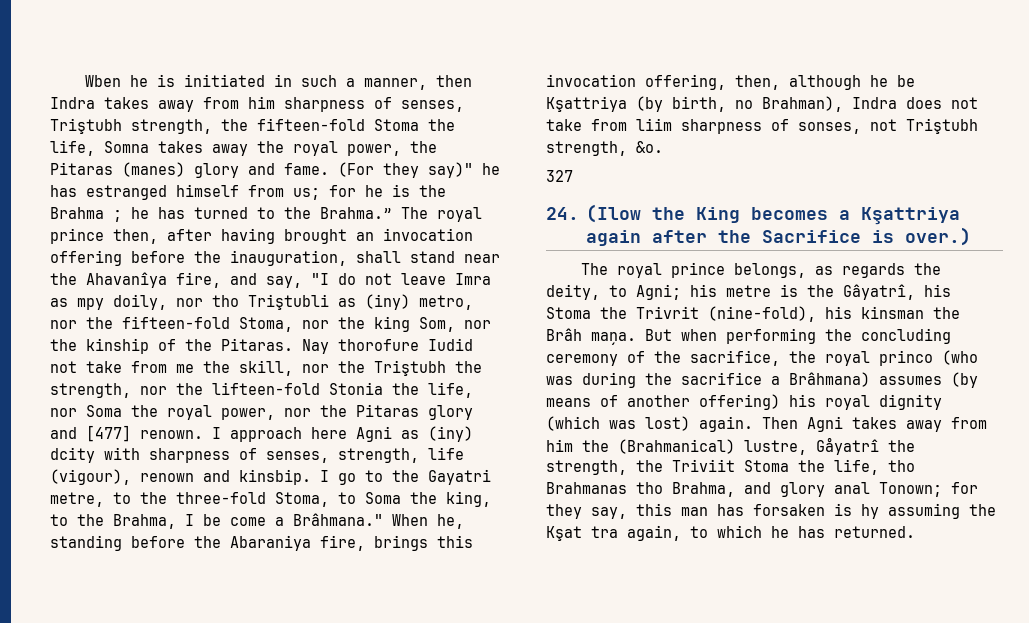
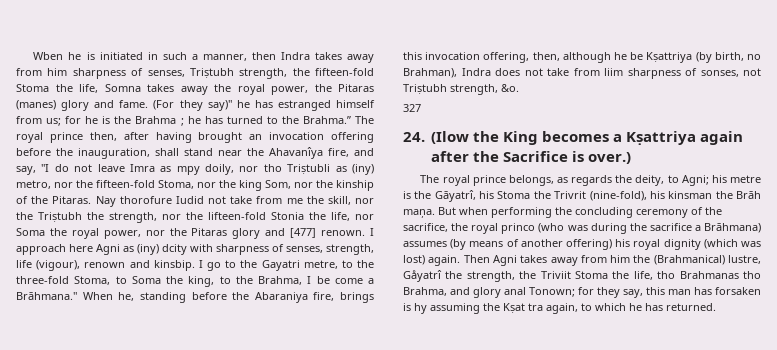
- Wben he is initiated in such a manner, then Indra takes away from him sharpness of senses, Triştubh strength, the fifteen-fold Stoma the life, Somna takes away the royal power, the Pitaras (manes) glory and fame.
+ Wben he is initiated in such a manner, then Indra takes away from him sharpness of senses, Triṣtubh strength, the fifteen-fold Stoma the life, Somna takes away the royal power, the Pitaras (manes) glory and fame.
- The royal prince then, after having brought an invocation offering before the inauguration, shall stand near the Ahavanîya fire, and say, "I do not leave Imra as mpy doily, nor tho Triştubli as (iny) metro, nor the fifteen-fold Stoma, nor the king Som, nor the kinship of the Pitaras.
+ The royal prince then, after having brought an invocation offering before the inauguration, shall stand near the Ahavanîya fire, and say, "I do not leave Imra as mpy doily, nor tho Triṣtubli as (iny) metro, nor the fifteen-fold Stoma, nor the king Som, nor the kinship of the Pitaras.
- Nay thorofure Iudid not take from me the skill, nor the Triştubh the strength, nor the lifteen-fold Stonia the life, nor Soma the royal power, nor the Pitaras glory and [477] renown.
+ Nay thorofure Iudid not take from me the skill, nor the Triṣtubh the strength, nor the lifteen-fold Stonia the life, nor Soma the royal power, nor the Pitaras glory and [477] renown.
- I go to the Gayatri metre, to the three-fold Stoma, to Soma the king, to the Brahma, I be come a Brâhmana."
+ I go to the Gayatri metre, to the three-fold Stoma, to Soma the king, to the Brahma, I be come a Brāhmana."
- When he, standing before the Abaraniya fire, brings this invocation offering, then, although he be Kşattriya (by birth, no Brahman), Indra does not take from liim sharpness of sonses, not Triştubh strength, &o.
+ When he, standing before the Abaraniya fire, brings this invocation offering, then, although he be Kṣattriya (by birth, no Brahman), Indra does not take from liim sharpness of sonses, not Triṣtubh strength, &o.
- 24. (Ilow the King becomes a Kşattriya again after the Sacrifice is over.)
+ 24. (Ilow the King becomes a Kṣattriya again after the Sacrifice is over.)
- The royal prince belongs, as regards the deity, to Agni; his metre is the Gâyatrî, his Stoma the Trivrit (nine-fold), his kinsman the Brâh maņa.
+ The royal prince belongs, as regards the deity, to Agni; his metre is the Gāyatrî, his Stoma the Trivrit (nine-fold), his kinsman the Brāh maņa.
- But when performing the concluding ceremony of the sacrifice, the royal princo (who was during the sacrifice a Brâhmana) assumes (by means of another offering) his royal dignity (which was lost) again.
+ But when performing the concluding ceremony of the sacrifice, the royal princo (who was during the sacrifice a Brāhmana) assumes (by means of another offering) his royal dignity (which was lost) again.
- Then Agni takes away from him the (Brahmanical) lustre, Gåyatrî the strength, the Triviit Stoma the life, tho Brahmanas tho Brahma, and glory anal Tonown; for they say, this man has forsaken is hy assuming the Kşat tra again, to which he has returned.
+ Then Agni takes away from him the (Brahmanical) lustre, Gåyatrî the strength, the Triviit Stoma the life, tho Brahmanas tho Brahma, and glory anal Tonown; for they say, this man has forsaken is hy assuming the Kṣat tra again, to which he has returned.

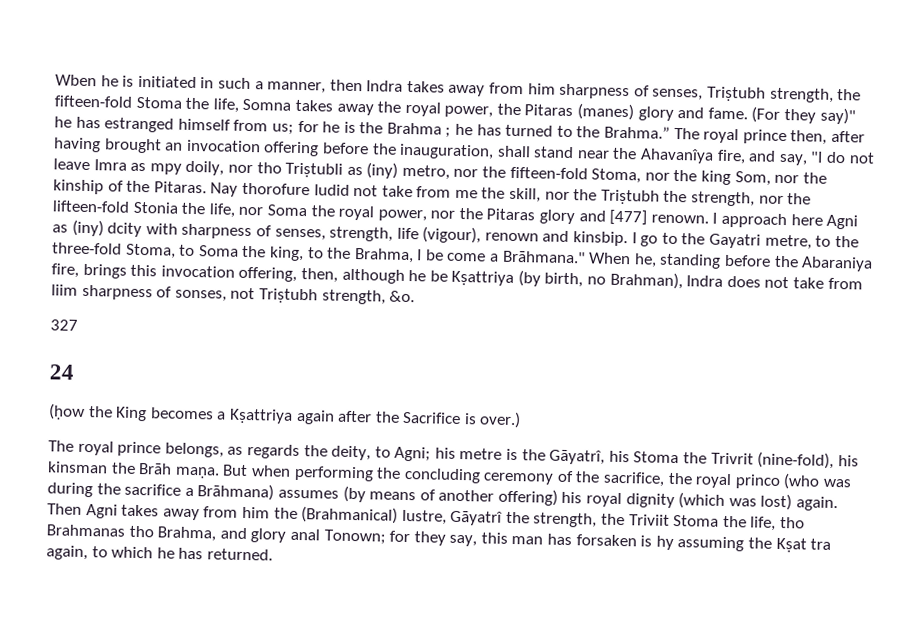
- 24. (Ilow the King becomes a Kṣattriya again after the Sacrifice is over.)
+ 24
+ (ḥow the King becomes a Kṣattriya again after the Sacrifice is over.)
- The royal prince belongs, as regards the deity, to Agni; his metre is the Gāyatrî, his Stoma the Trivrit (nine-fold), his kinsman the Brāh maņa.
+ The royal prince belongs, as regards the deity, to Agni; his metre is the Gāyatrî, his Stoma the Trivrit (nine-fold), his kinsman the Brāh maṇa.
- Then Agni takes away from him the (Brahmanical) lustre, Gåyatrî the strength, the Triviit Stoma the life, tho Brahmanas tho Brahma, and glory anal Tonown; for they say, this man has forsaken is hy assuming the Kṣat tra again, to which he has returned.
+ Then Agni takes away from him the (Brahmanical) lustre, Gāyatrî the strength, the Triviit Stoma the life, tho Brahmanas tho Brahma, and glory anal Tonown; for they say, this man has forsaken is hy assuming the Kṣat tra again, to which he has returned.

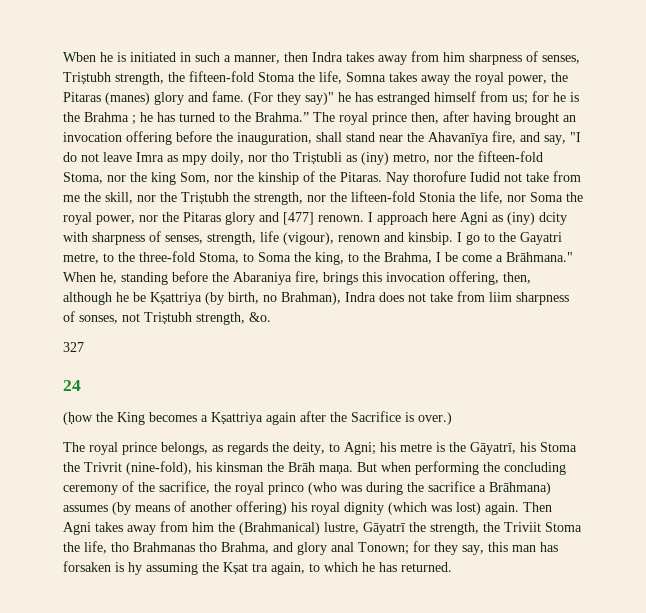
- The royal prince then, after having brought an invocation offering before the inauguration, shall stand near the Ahavanîya fire, and say, "I do not leave Imra as mpy doily, nor tho Triṣtubli as (iny) metro, nor the fifteen-fold Stoma, nor the king Som, nor the kinship of the Pitaras.
+ The royal prince then, after having brought an invocation offering before the inauguration, shall stand near the Ahavanīya fire, and say, "I do not leave Imra as mpy doily, nor tho Triṣtubli as (iny) metro, nor the fifteen-fold Stoma, nor the king Som, nor the kinship of the Pitaras.
- The royal prince belongs, as regards the deity, to Agni; his metre is the Gāyatrî, his Stoma the Trivrit (nine-fold), his kinsman the Brāh maṇa.
+ The royal prince belongs, as regards the deity, to Agni; his metre is the Gāyatrī, his Stoma the Trivrit (nine-fold), his kinsman the Brāh maṇa.
- Then Agni takes away from him the (Brahmanical) lustre, Gāyatrî the strength, the Triviit Stoma the life, tho Brahmanas tho Brahma, and glory anal Tonown; for they say, this man has forsaken is hy assuming the Kṣat tra again, to which he has returned.
+ Then Agni takes away from him the (Brahmanical) lustre, Gāyatrī the strength, the Triviit Stoma the life, tho Brahmanas tho Brahma, and glory anal Tonown; for they say, this man has forsaken is hy assuming the Kṣat tra again, to which he has returned.

